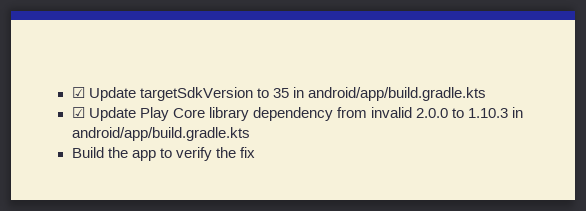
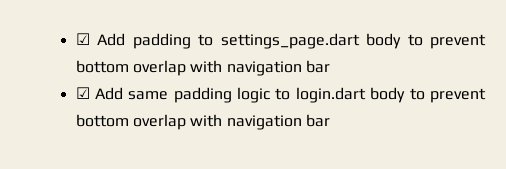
- ☑ Update targetSdkVersion to 35 in android/app/build.gradle.kts
- ☑ Update Play Core library dependency from invalid 2.0.0 to 1.10.3 in android/app/build.gradle.kts
- Build the app to verify the fix
+ ☑ Add padding to settings_page.dart body to prevent bottom overlap with navigation bar
+ ☑ Add same padding logic to login.dart body to prevent bottom overlap with navigation bar

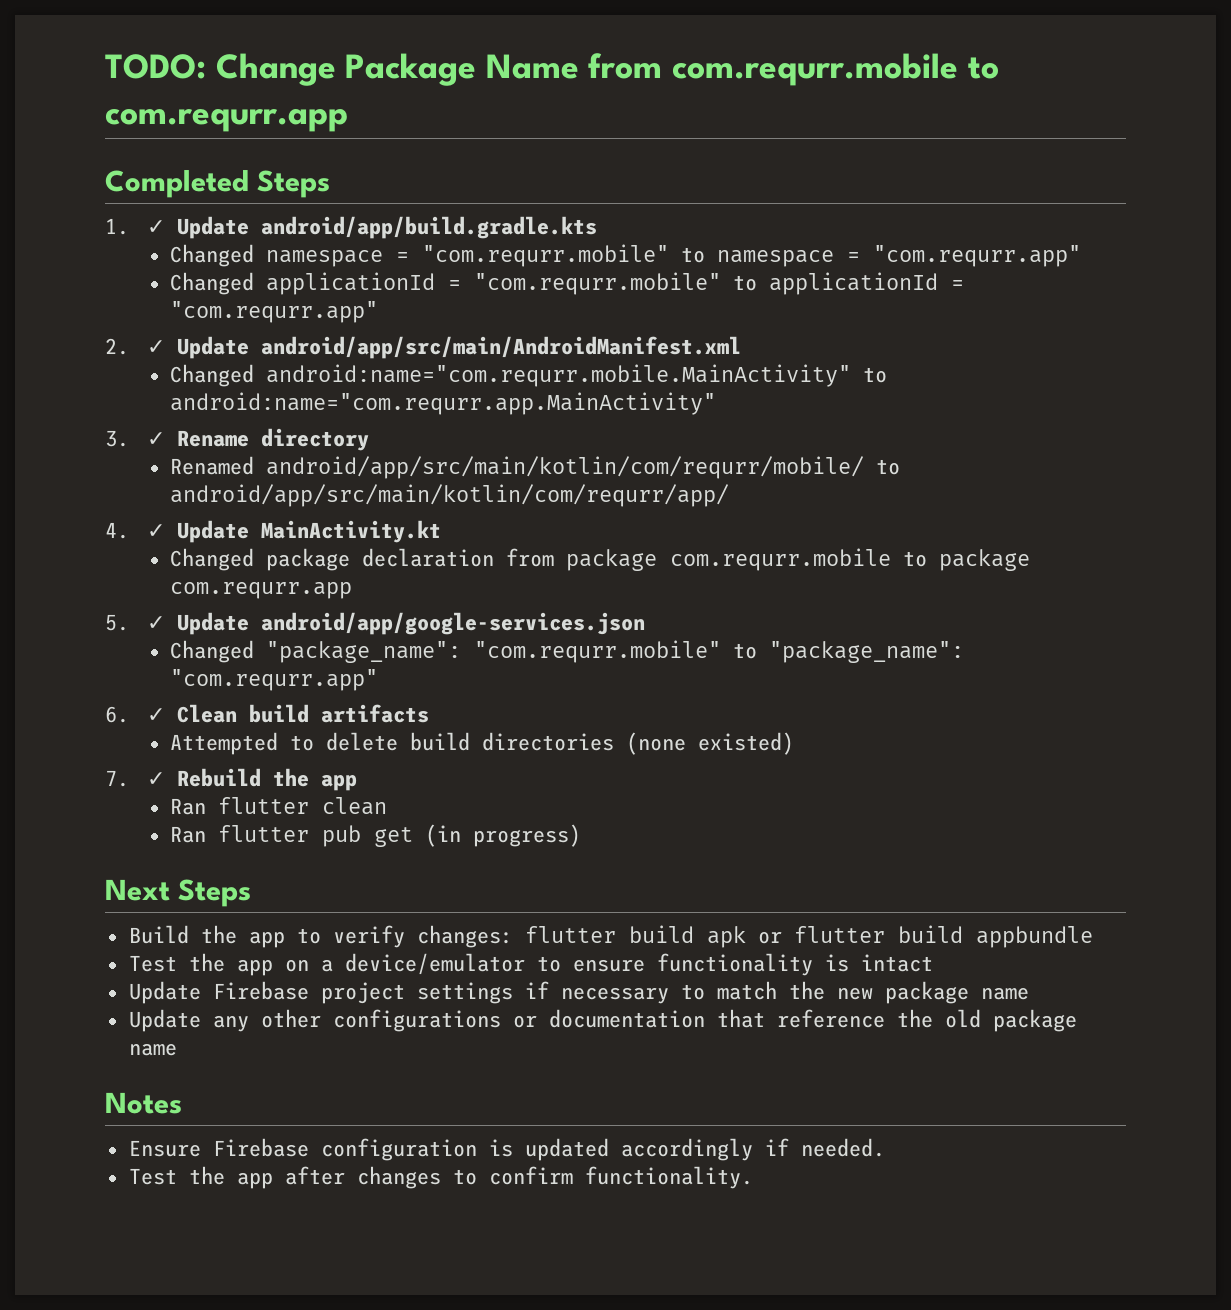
- ☑ Add padding to settings_page.dart body to prevent bottom overlap with navigation bar
- ☑ Add same padding logic to login.dart body to prevent bottom overlap with navigation bar
+ TODO: Change Package Name from com.requrr.mobile to com.requrr.app
+ Completed Steps
+ 1. ✓ Update android/app/build.gradle.kts
+ Changed namespace = "com.requrr.mobile" to namespace = "com.requrr.app"
+ Changed applicationId = "com.requrr.mobile" to applicationId = "com.requrr.app"
+ 2. ✓ Update android/app/src/main/AndroidManifest.xml
+ Changed android:name="com.requrr.mobile.MainActivity" to android:name="com.requrr.app.MainActivity"
+ 3. ✓ Rename directory
+ Renamed android/app/src/main/kotlin/com/requrr/mobile/ to android/app/src/main/kotlin/com/requrr/app/
+ 4. ✓ Update MainActivity.kt
+ Changed package declaration from package com.requrr.mobile to package com.requrr.app
+ 5. ✓ Update android/app/google-services.json
+ Changed "package_name": "com.requrr.mobile" to "package_name": "com.requrr.app"
+ 6. ✓ Clean build artifacts
+ Attempted to delete build directories (none existed)
+ 7. ✓ Rebuild the app
+ Ran flutter clean
+ Ran flutter pub get (in progress)
+ Next Steps
+ Build the app to verify changes: flutter build apk or flutter build appbundle
+ Test the app on a device/emulator to ensure functionality is intact
+ Update Firebase project settings if necessary to match the new package name
+ Update any other configurations or documentation that reference the old package name
+ Notes
+ Ensure Firebase configuration is updated accordingly if needed.
+ Test the app after changes to confirm functionality.

